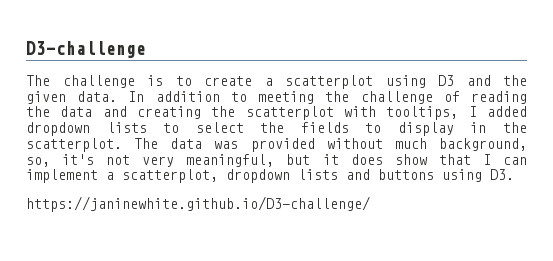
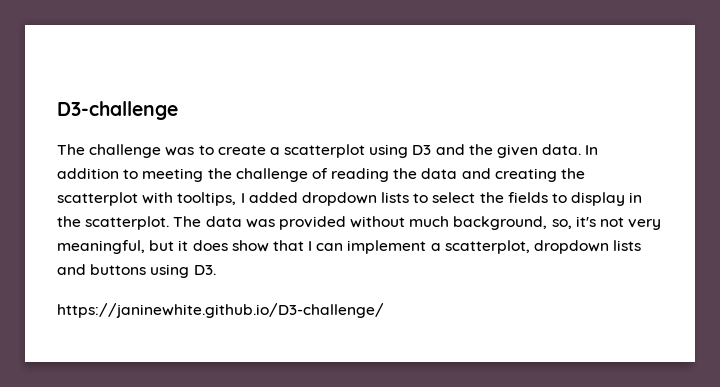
- The challenge is to create a scatterplot using D3 and the given data.
+ The challenge was to create a scatterplot using D3 and the given data.

